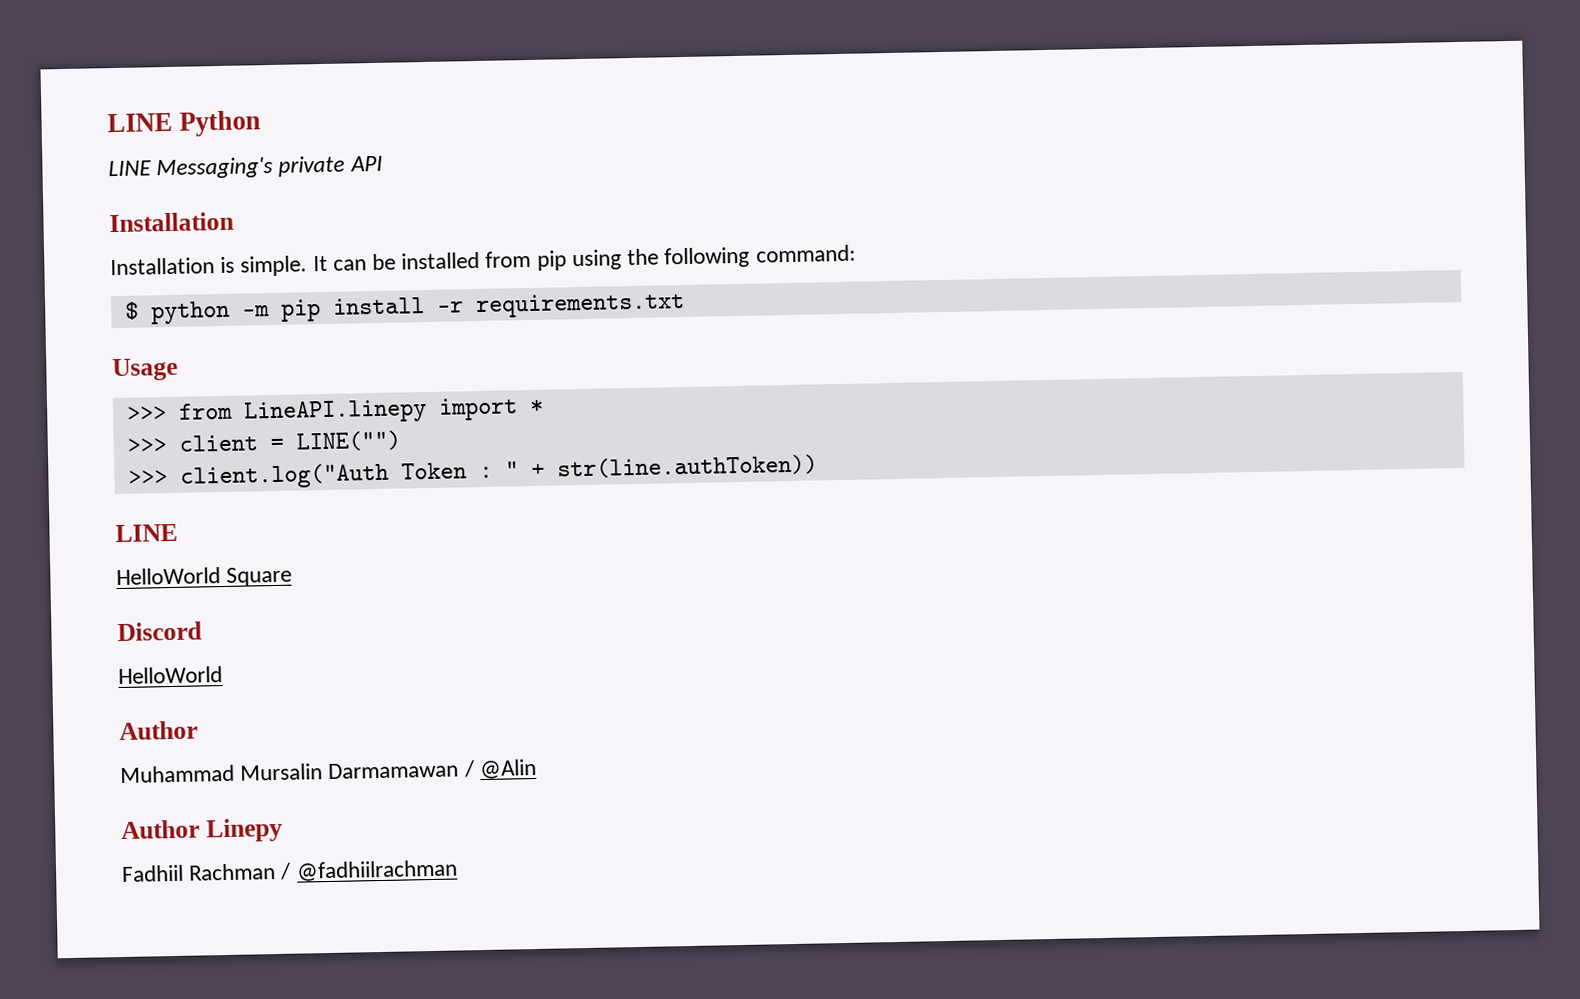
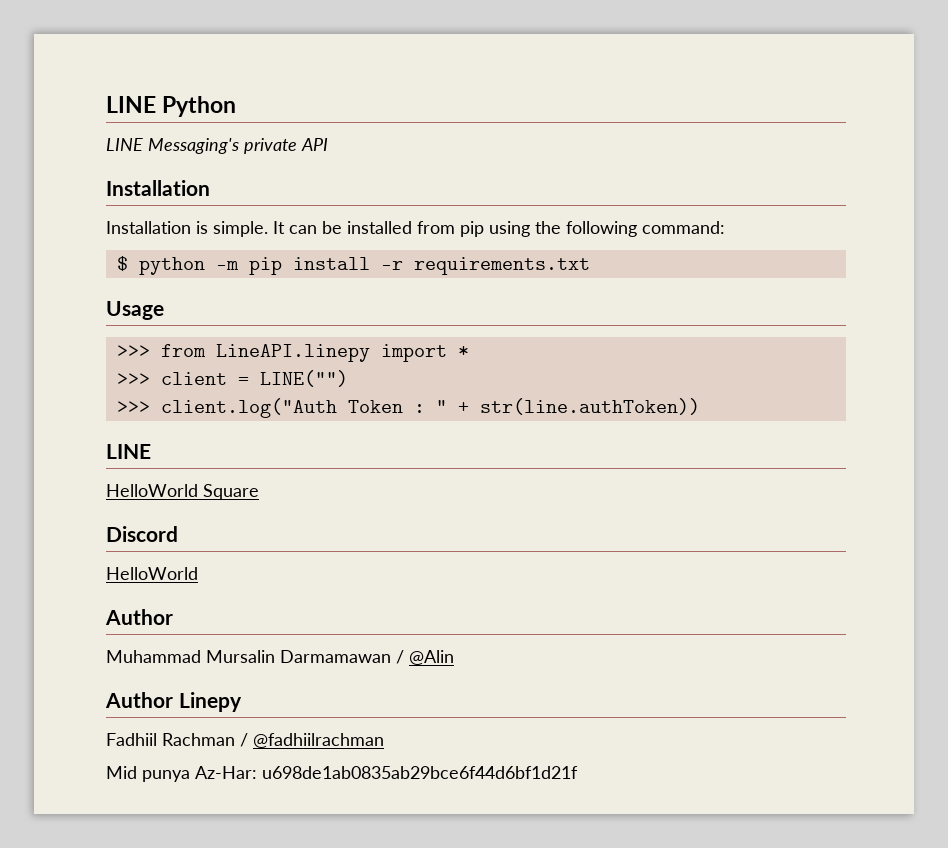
+ Mid punya Az-Har: u698de1ab0835ab29bce6f44d6bf1d21f

